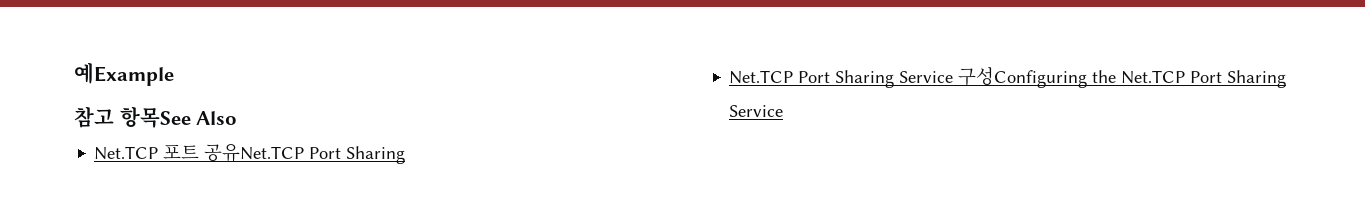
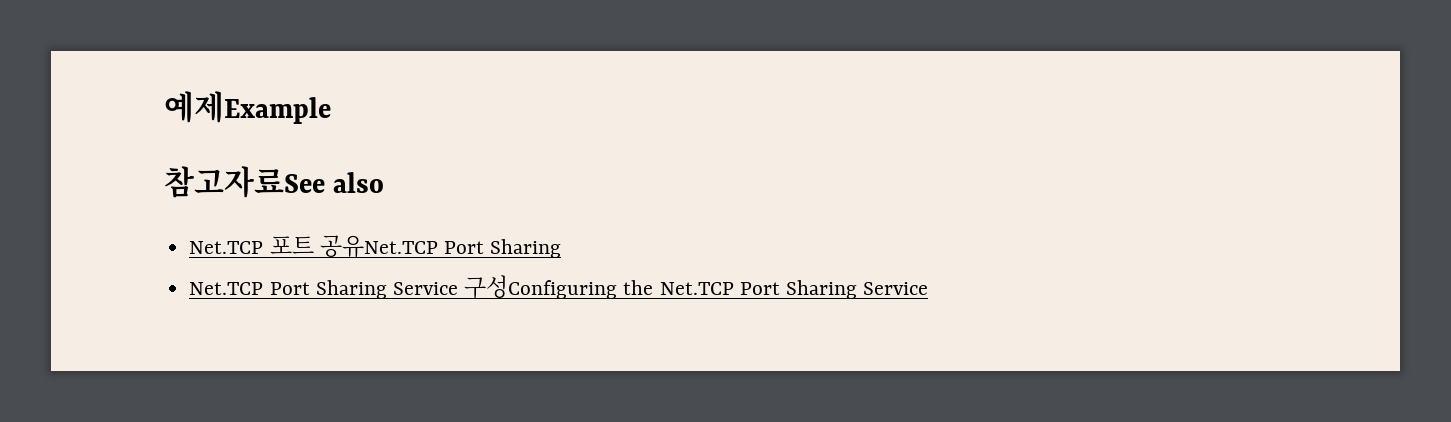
- 예Example
- 참고 항목See Also
+ 예제Example
+ 참고자료See also

